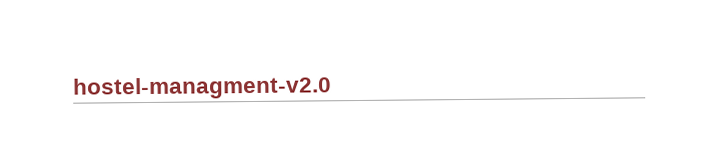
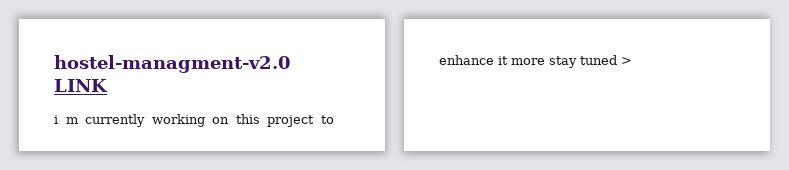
- hostel-managment-v2.0
+ hostel-managment-v2.0 LINK
+ i m currently working on this project to enhance it more stay tuned >

